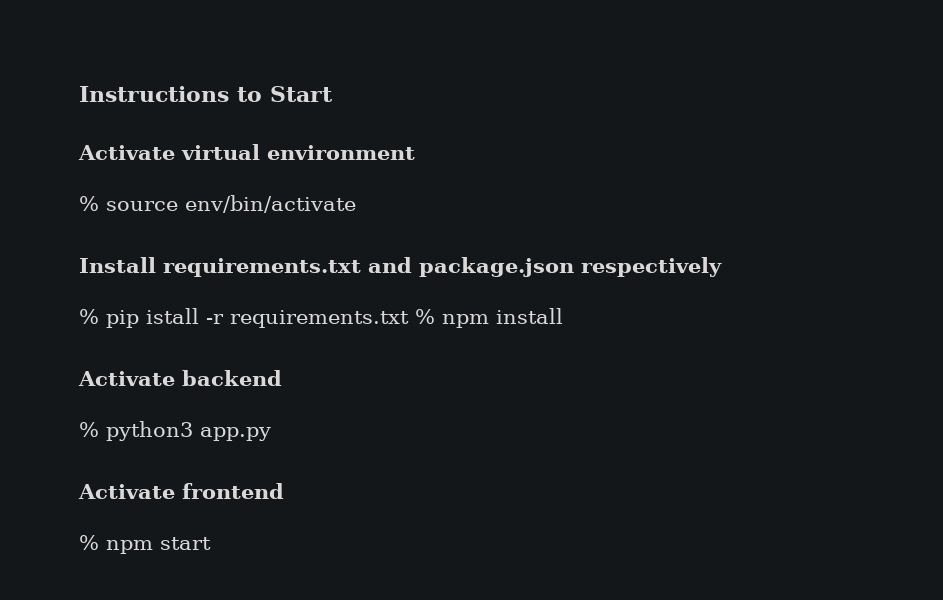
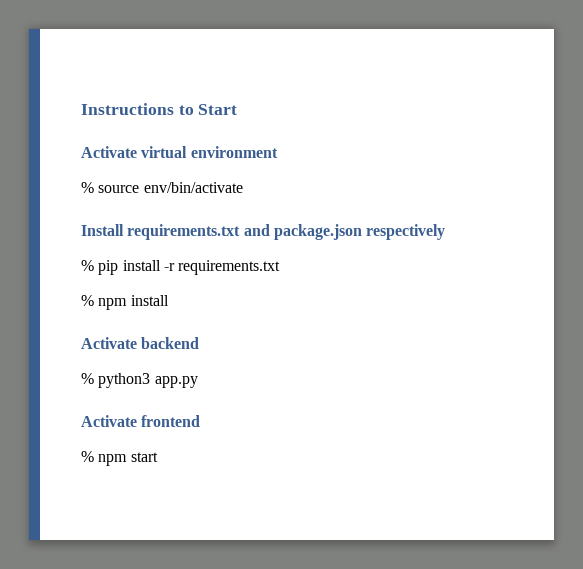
- % pip istall -r requirements.txt % npm install
+ % pip install -r requirements.txt
+ % npm install

